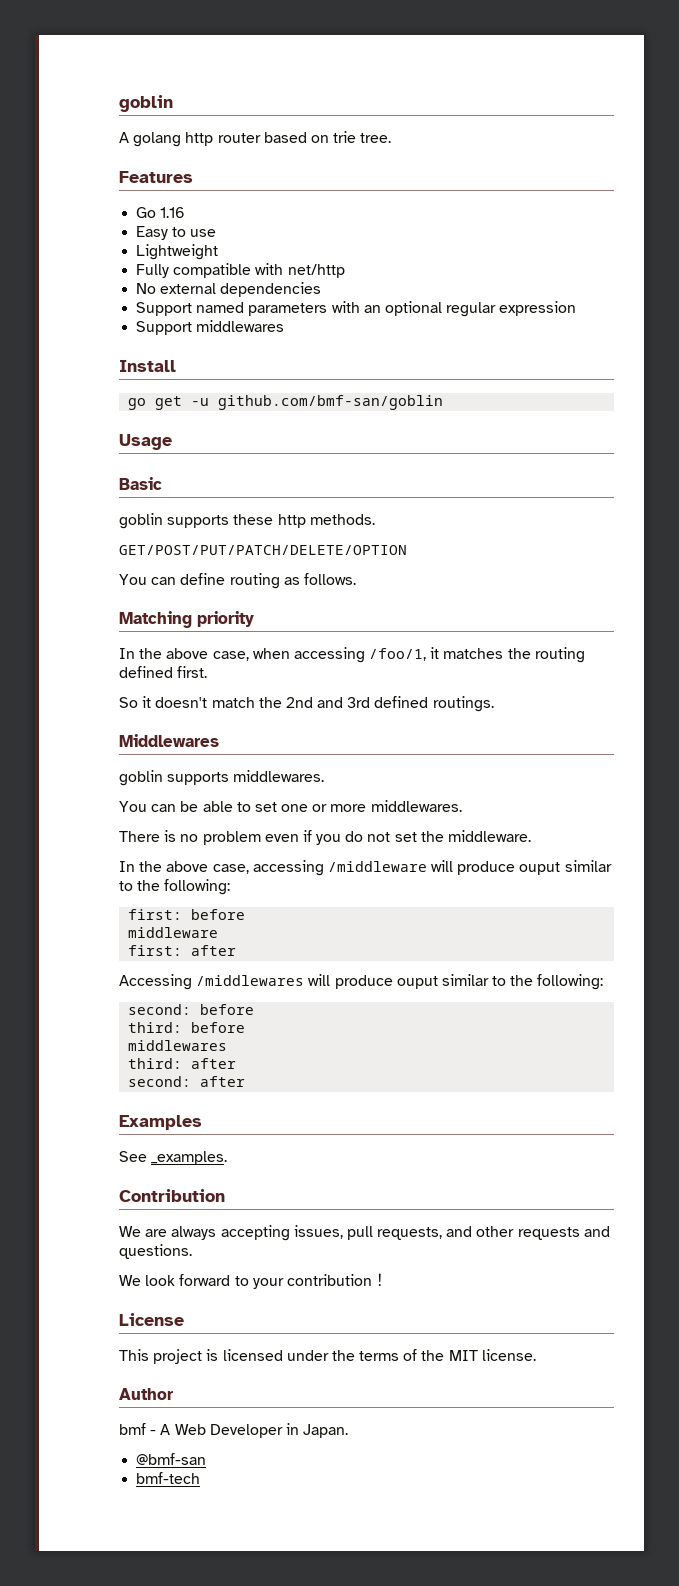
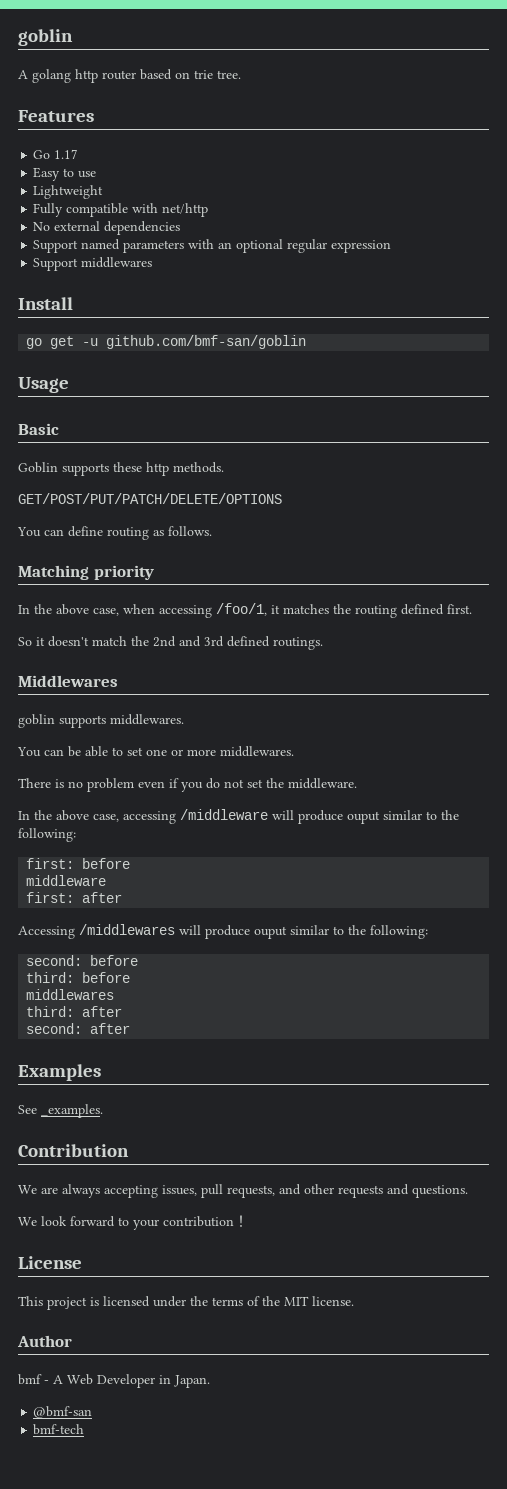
- Go 1.16
+ Go 1.17
- goblin supports these http methods.
+ Goblin supports these http methods.
- GET/POST/PUT/PATCH/DELETE/OPTION
+ GET/POST/PUT/PATCH/DELETE/OPTIONS

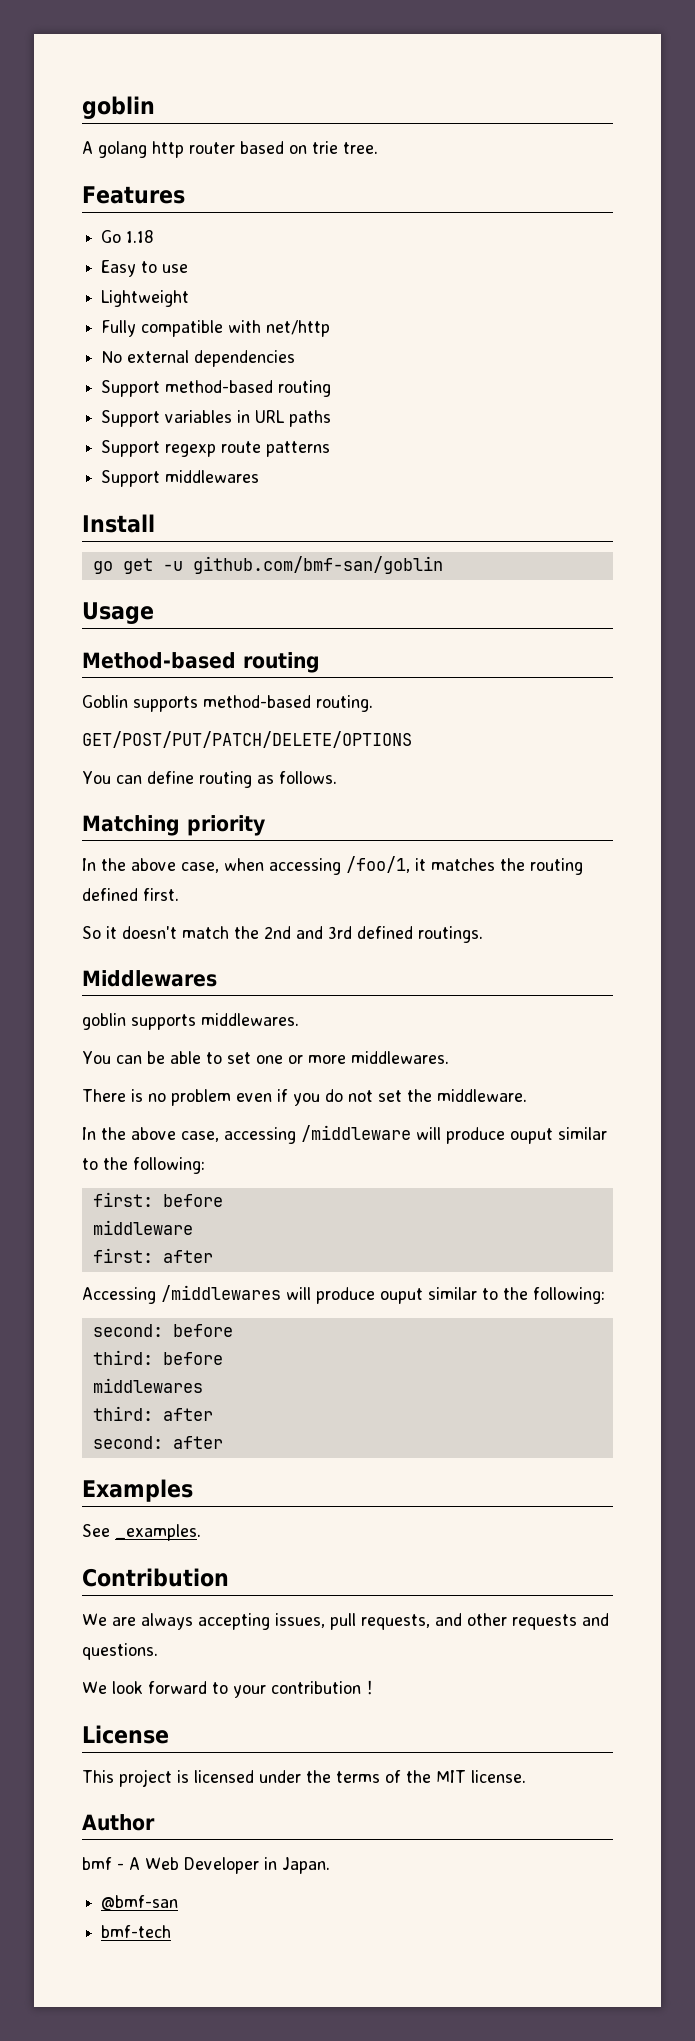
- Go 1.17
+ Go 1.18
- Support named parameters with an optional regular expression
+ Support method-based routing
+ Support variables in URL paths
+ Support regexp route patterns
- Basic
+ Method-based routing
- Goblin supports these http methods.
+ Goblin supports method-based routing.

